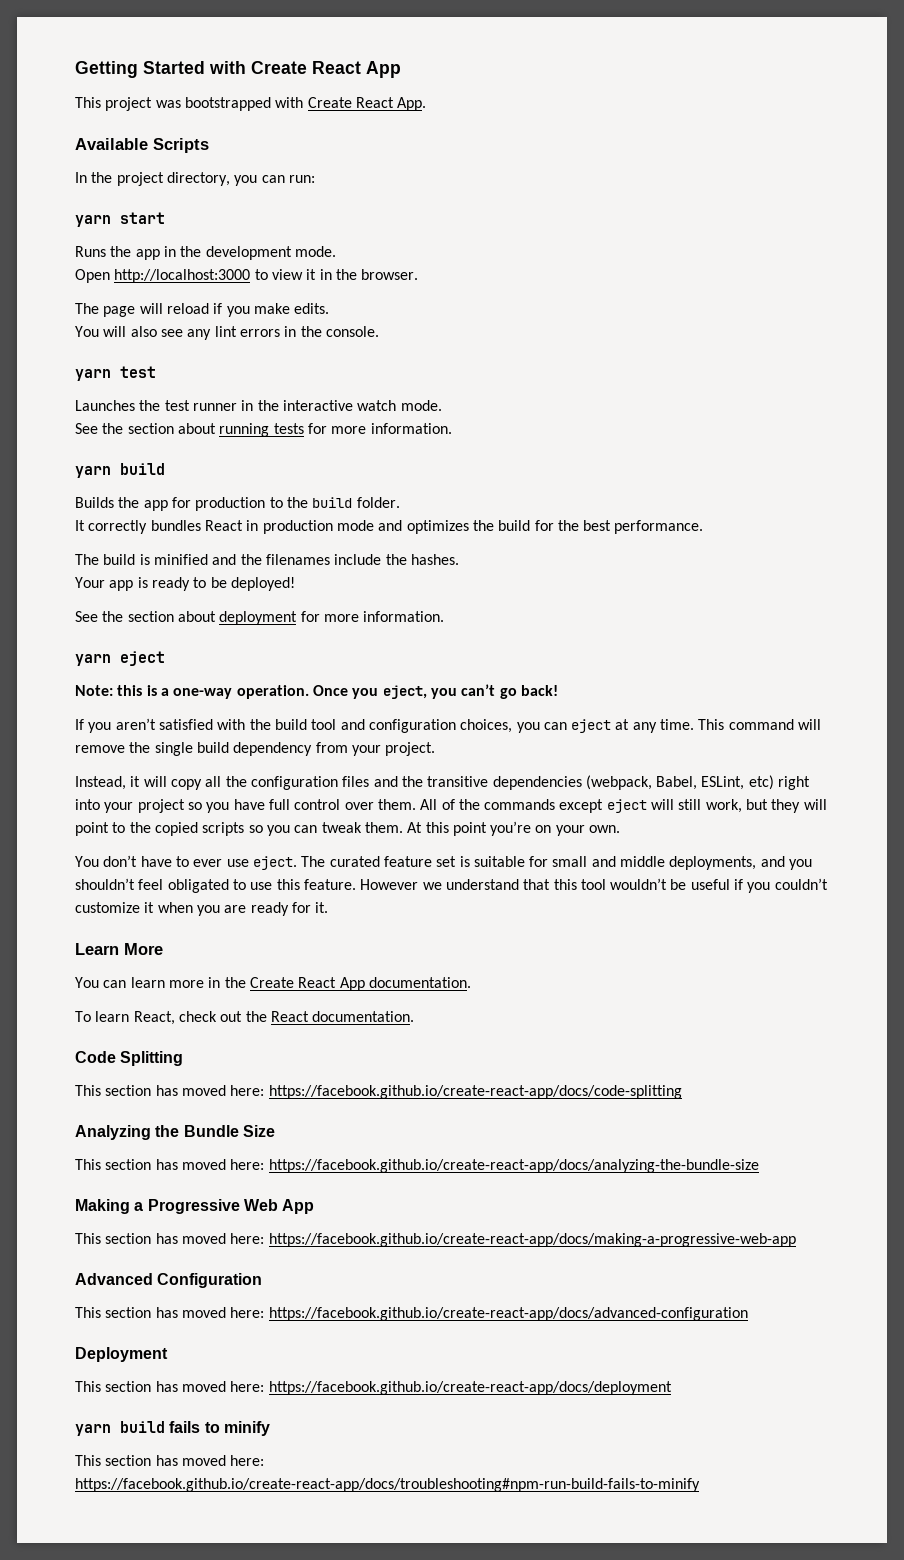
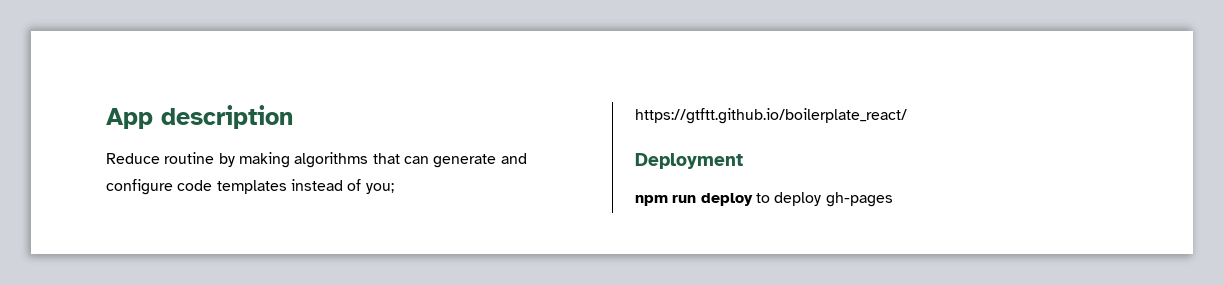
- Getting Started with Create React App
- This project was bootstrapped with Create React App.
- Available Scripts
- In the project directory, you can run:
- yarn start
- Runs the app in the development mode.
- Open http://localhost:3000 to view it in the browser.
- The page will reload if you make edits.
- You will also see any lint errors in the console.
- yarn test
- Launches the test runner in the interactive watch mode.
- See the section about running tests for more information.
- yarn build
- Builds the app for production to the build folder.
- It correctly bundles React in production mode and optimizes the build for the best performance.
- The build is minified and the filenames include the hashes.
- Your app is ready to be deployed!
- See the section about deployment for more information.
- yarn eject
- Note: this is a one-way operation. Once you eject, you can’t go back!
- If you aren’t satisfied with the build tool and configuration choices, you can eject at any time. This command will remove the single build dependency from your project.
- Instead, it will copy all the configuration files and the transitive dependencies (webpack, Babel, ESLint, etc) right into your project so you have full control over them. All of the commands except eject will still work, but they will point to the copied scripts so you can tweak them. At this point you’re on your own.
- You don’t have to ever use eject. The curated feature set is suitable for small and middle deployments, and you shouldn’t feel obligated to use this feature. However we understand that this tool wouldn’t be useful if you couldn’t customize it when you are ready for it.
- Learn More
- You can learn more in the Create React App documentation.
- To learn React, check out the React documentation.
- Code Splitting
- This section has moved here: https://facebook.github.io/create-react-app/docs/code-splitting
- Analyzing the Bundle Size
- This section has moved here: https://facebook.github.io/create-react-app/docs/analyzing-the-bundle-size
- Making a Progressive Web App
- This section has moved here: https://facebook.github.io/create-react-app/docs/making-a-progressive-web-app
- Advanced Configuration
- This section has moved here: https://facebook.github.io/create-react-app/docs/advanced-configuration
+ App description
+ Reduce routine by making algorithms that can generate and configure code templates instead of you; https://gtftt.github.io/boilerplate_react/
  Deployment
- This section has moved here: https://facebook.github.io/create-react-app/docs/deployment
- yarn build fails to minify
- This section has moved here: https://facebook.github.io/create-react-app/docs/troubleshooting#npm-run-build-fails-to-minify
+ npm run deploy to deploy gh-pages

